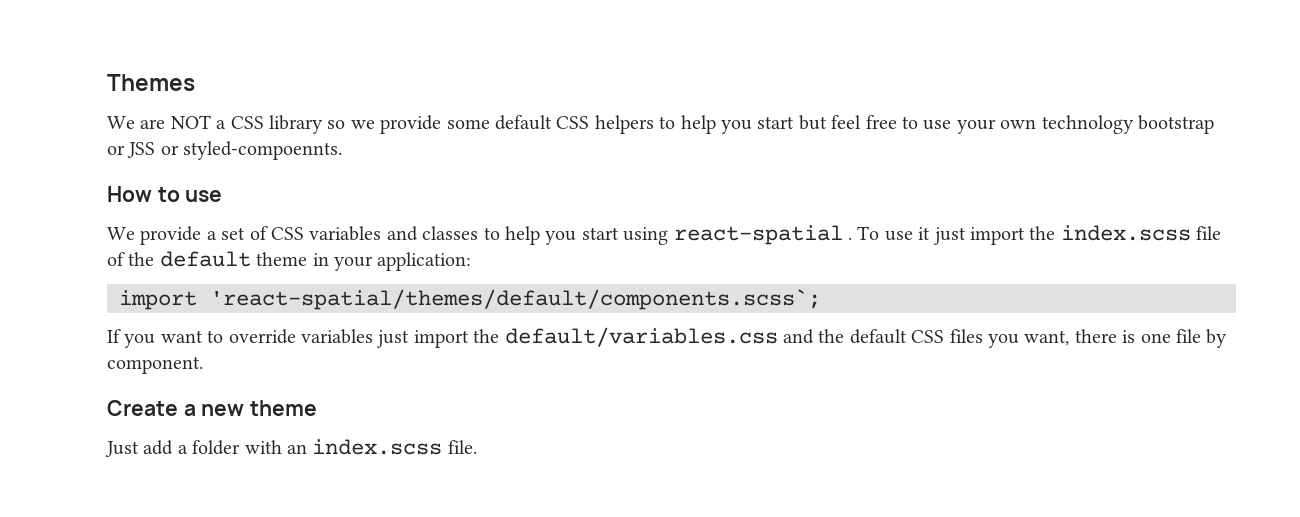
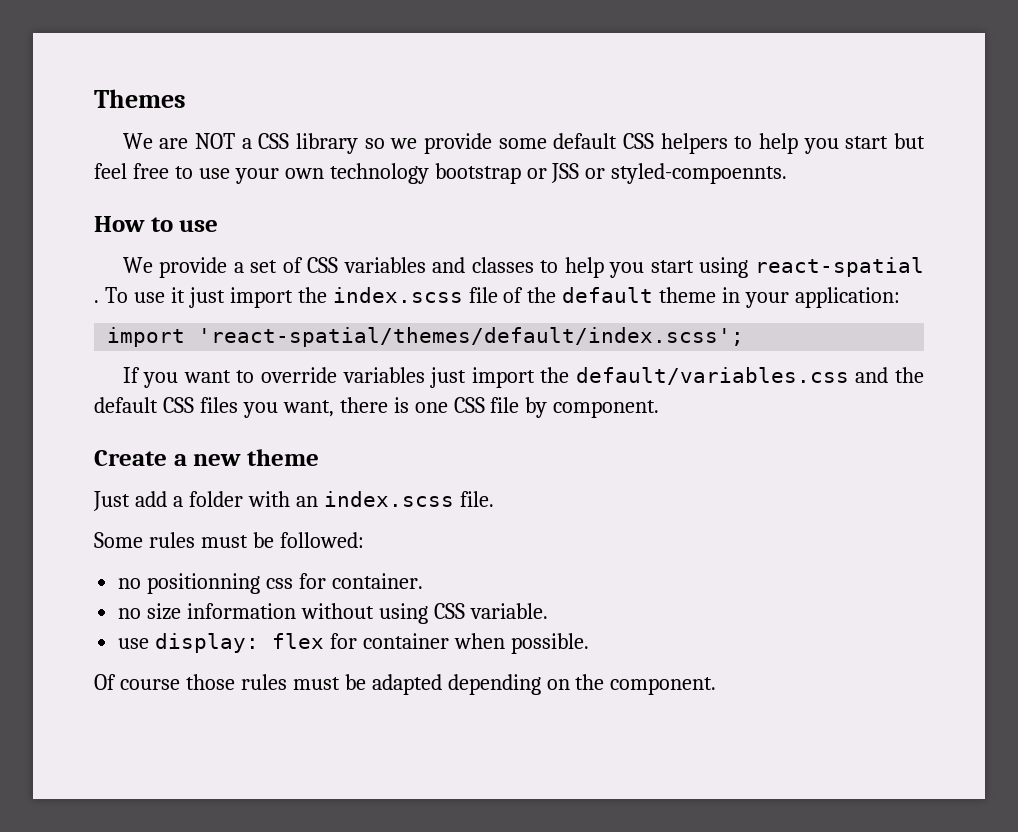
- import 'react-spatial/themes/default/components.scss`;
+ import 'react-spatial/themes/default/index.scss';
- If you want to override variables just import the default/variables.css and the default CSS files you want, there is one file by component.
+ If you want to override variables just import the default/variables.css and the default CSS files you want, there is one CSS file by component.
+ Some rules must be followed:
+ no positionning css for container.
+ no size information without using CSS variable.
+ use display: flex for container when possible.
+ Of course those rules must be adapted depending on the component.

